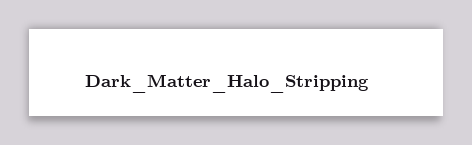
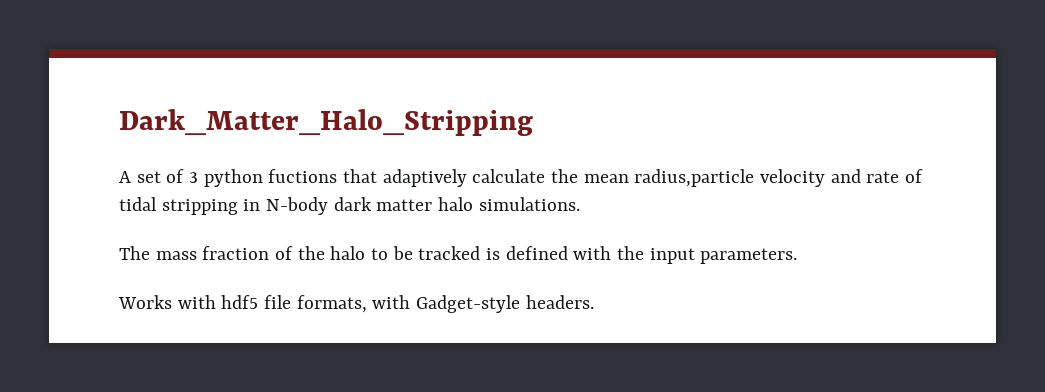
+ A set of 3 python fuctions that adaptively calculate the mean radius,particle velocity and rate of tidal stripping in N-body dark matter halo simulations.
+ The mass fraction of the halo to be tracked is defined with the input parameters.
+ Works with hdf5 file formats, with Gadget-style headers.

